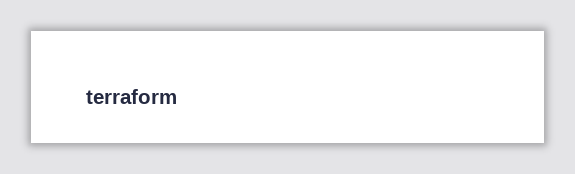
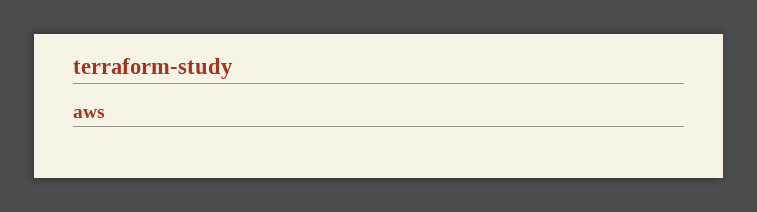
- terraform
+ terraform-study
+ aws

